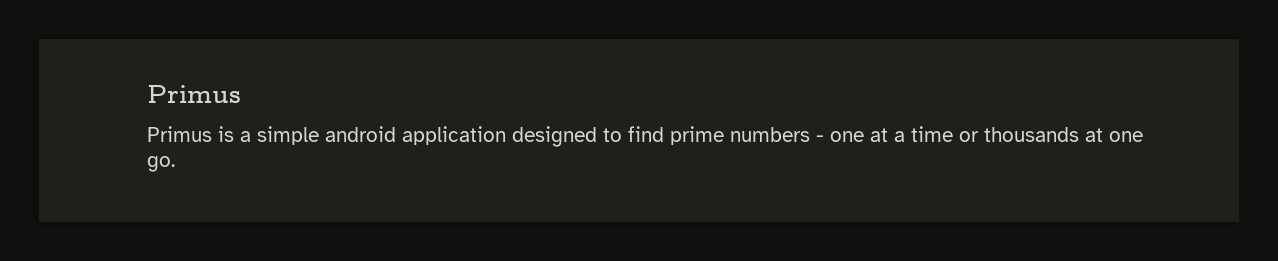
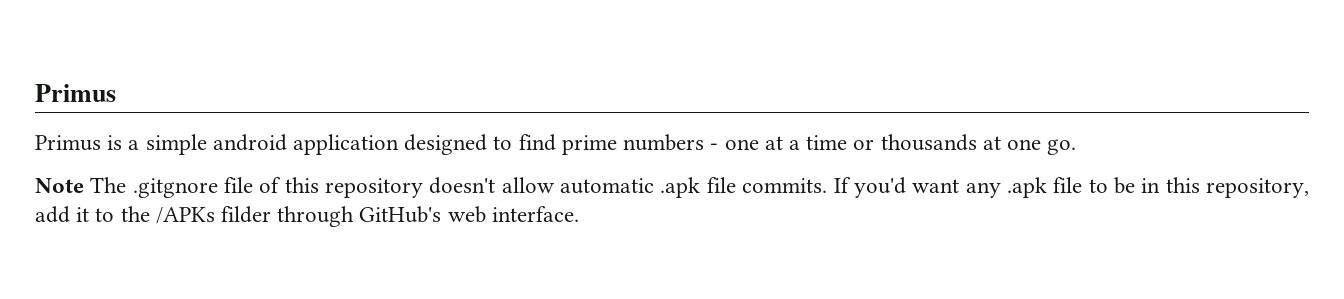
+ Note The .gitgnore file of this repository doesn't allow automatic .apk file commits. If you'd want any .apk file to be in this repository, add it to the /APKs filder through GitHub's web interface.

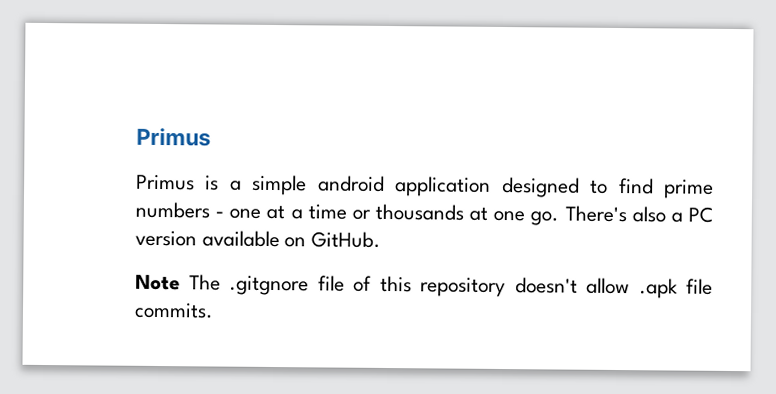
+ There's also a PC version available on GitHub.
- Note The .gitgnore file of this repository doesn't allow automatic .apk file commits. If you'd want any .apk file to be in this repository, add it to the /APKs filder through GitHub's web interface.
+ Note The .gitgnore file of this repository doesn't allow .apk file commits.

